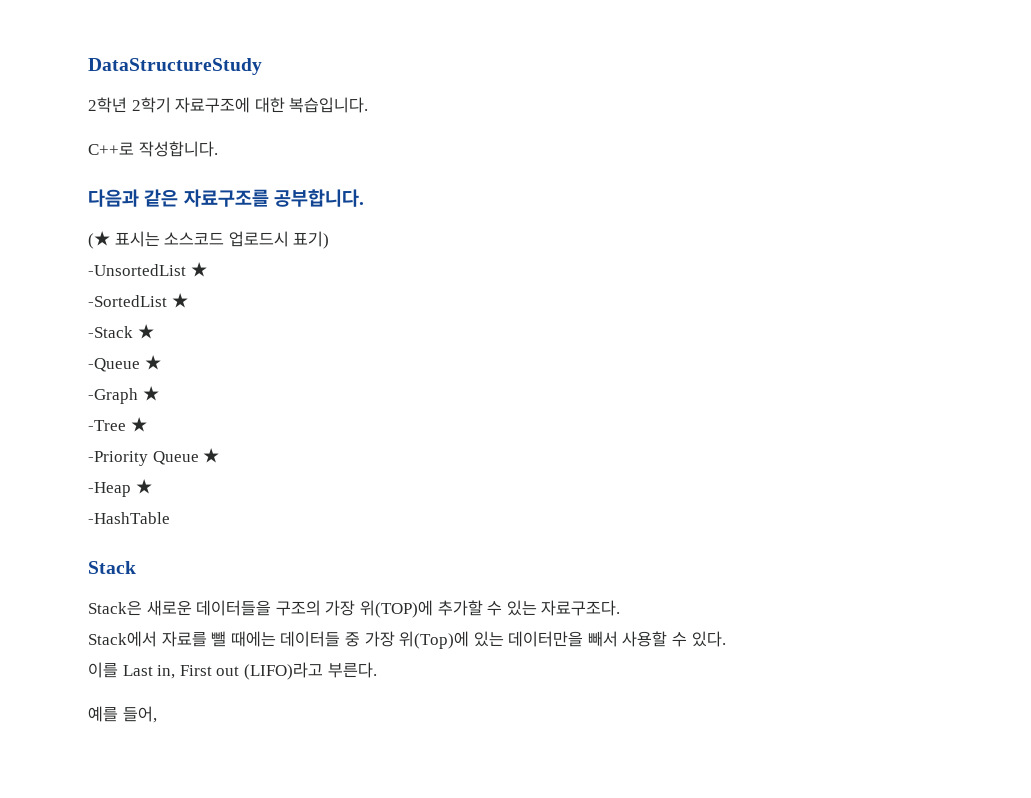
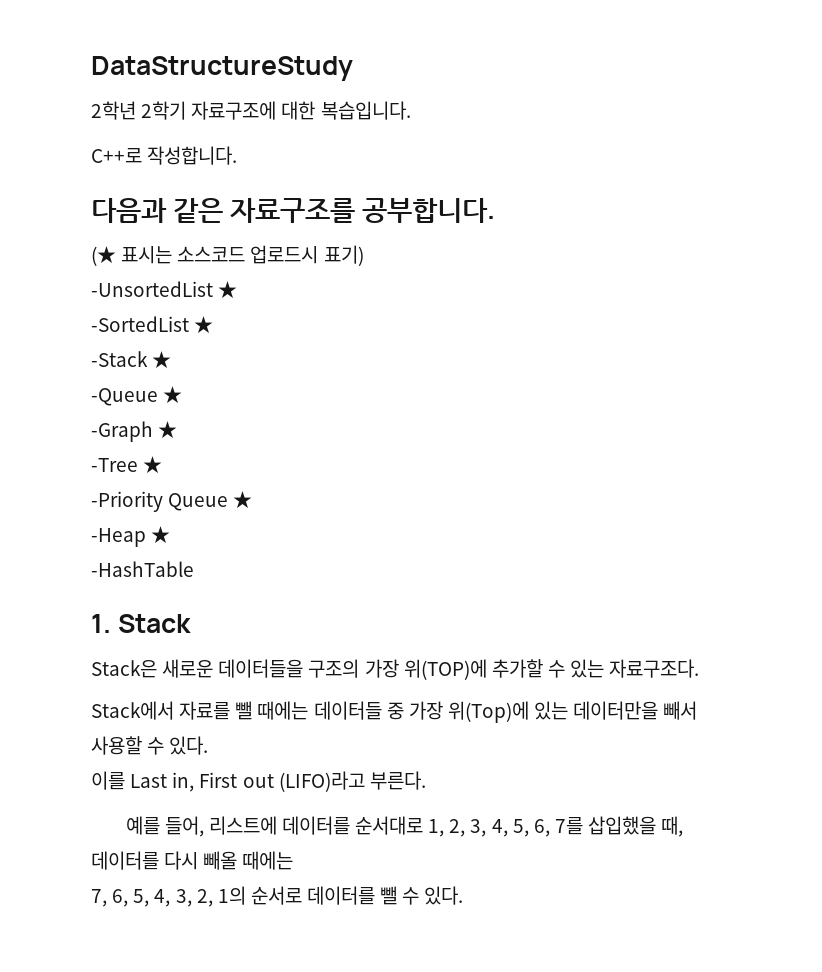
- Stack
+ 1. Stack
- 예를 들어,
+ 예를 들어, 리스트에 데이터를 순서대로 1, 2, 3, 4, 5, 6, 7를 삽입했을 때, 데이터를 다시 빼올 때에는
+ 7, 6, 5, 4, 3, 2, 1의 순서로 데이터를 뺄 수 있다.

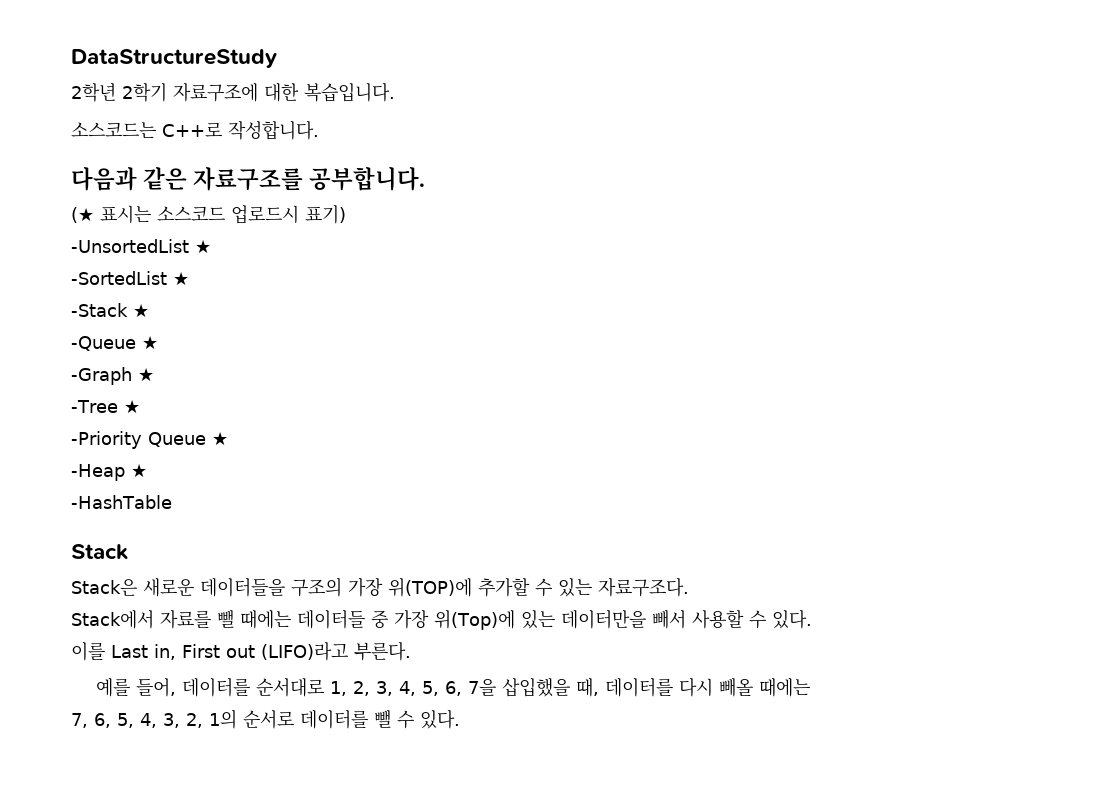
- C++로 작성합니다.
+ 소스코드는 C++로 작성합니다.
- 1. Stack
+ Stack
- 예를 들어, 리스트에 데이터를 순서대로 1, 2, 3, 4, 5, 6, 7를 삽입했을 때, 데이터를 다시 빼올 때에는
+ 예를 들어, 데이터를 순서대로 1, 2, 3, 4, 5, 6, 7을 삽입했을 때, 데이터를 다시 빼올 때에는

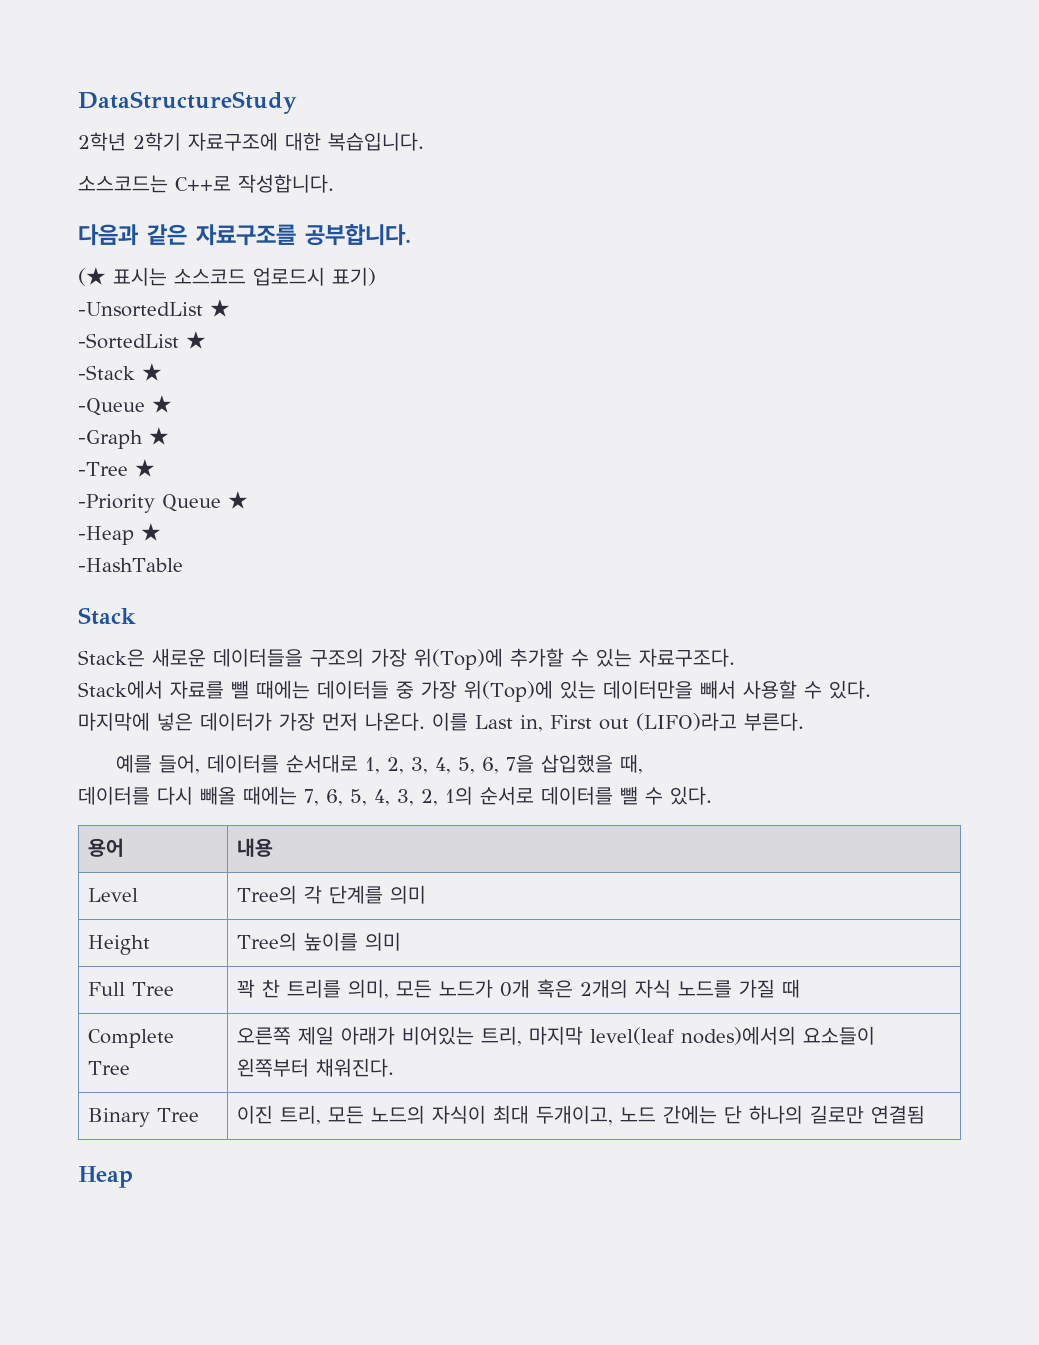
- Stack은 새로운 데이터들을 구조의 가장 위(TOP)에 추가할 수 있는 자료구조다.
+ Stack은 새로운 데이터들을 구조의 가장 위(Top)에 추가할 수 있는 자료구조다.
+ 마지막에 넣은 데이터가 가장 먼저 나온다.
- 예를 들어, 데이터를 순서대로 1, 2, 3, 4, 5, 6, 7을 삽입했을 때, 데이터를 다시 빼올 때에는
- 7, 6, 5, 4, 3, 2, 1의 순서로 데이터를 뺄 수 있다.
+ 예를 들어, 데이터를 순서대로 1, 2, 3, 4, 5, 6, 7을 삽입했을 때,
+ 데이터를 다시 빼올 때에는 7, 6, 5, 4, 3, 2, 1의 순서로 데이터를 뺄 수 있다.
+ 용어 | 내용
+ Level | Tree의 각 단계를 의미
+ Height | Tree의 높이를 의미
+ Full Tree | 꽉 찬 트리를 의미, 모든 노드가 0개 혹은 2개의 자식 노드를 가질 때
+ Complete Tree | 오른쪽 제일 아래가 비어있는 트리, 마지막 level(leaf nodes)에서의 요소들이 왼쪽부터 채워진다.
+ Binary Tree | 이진 트리, 모든 노드의 자식이 최대 두개이고, 노드 간에는 단 하나의 길로만 연결됨
+ Heap

